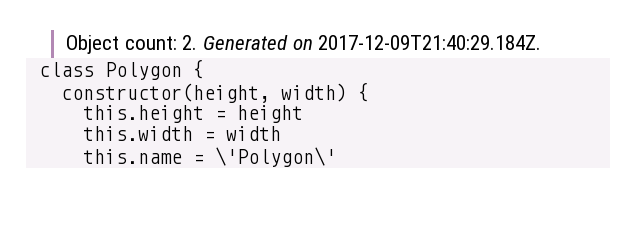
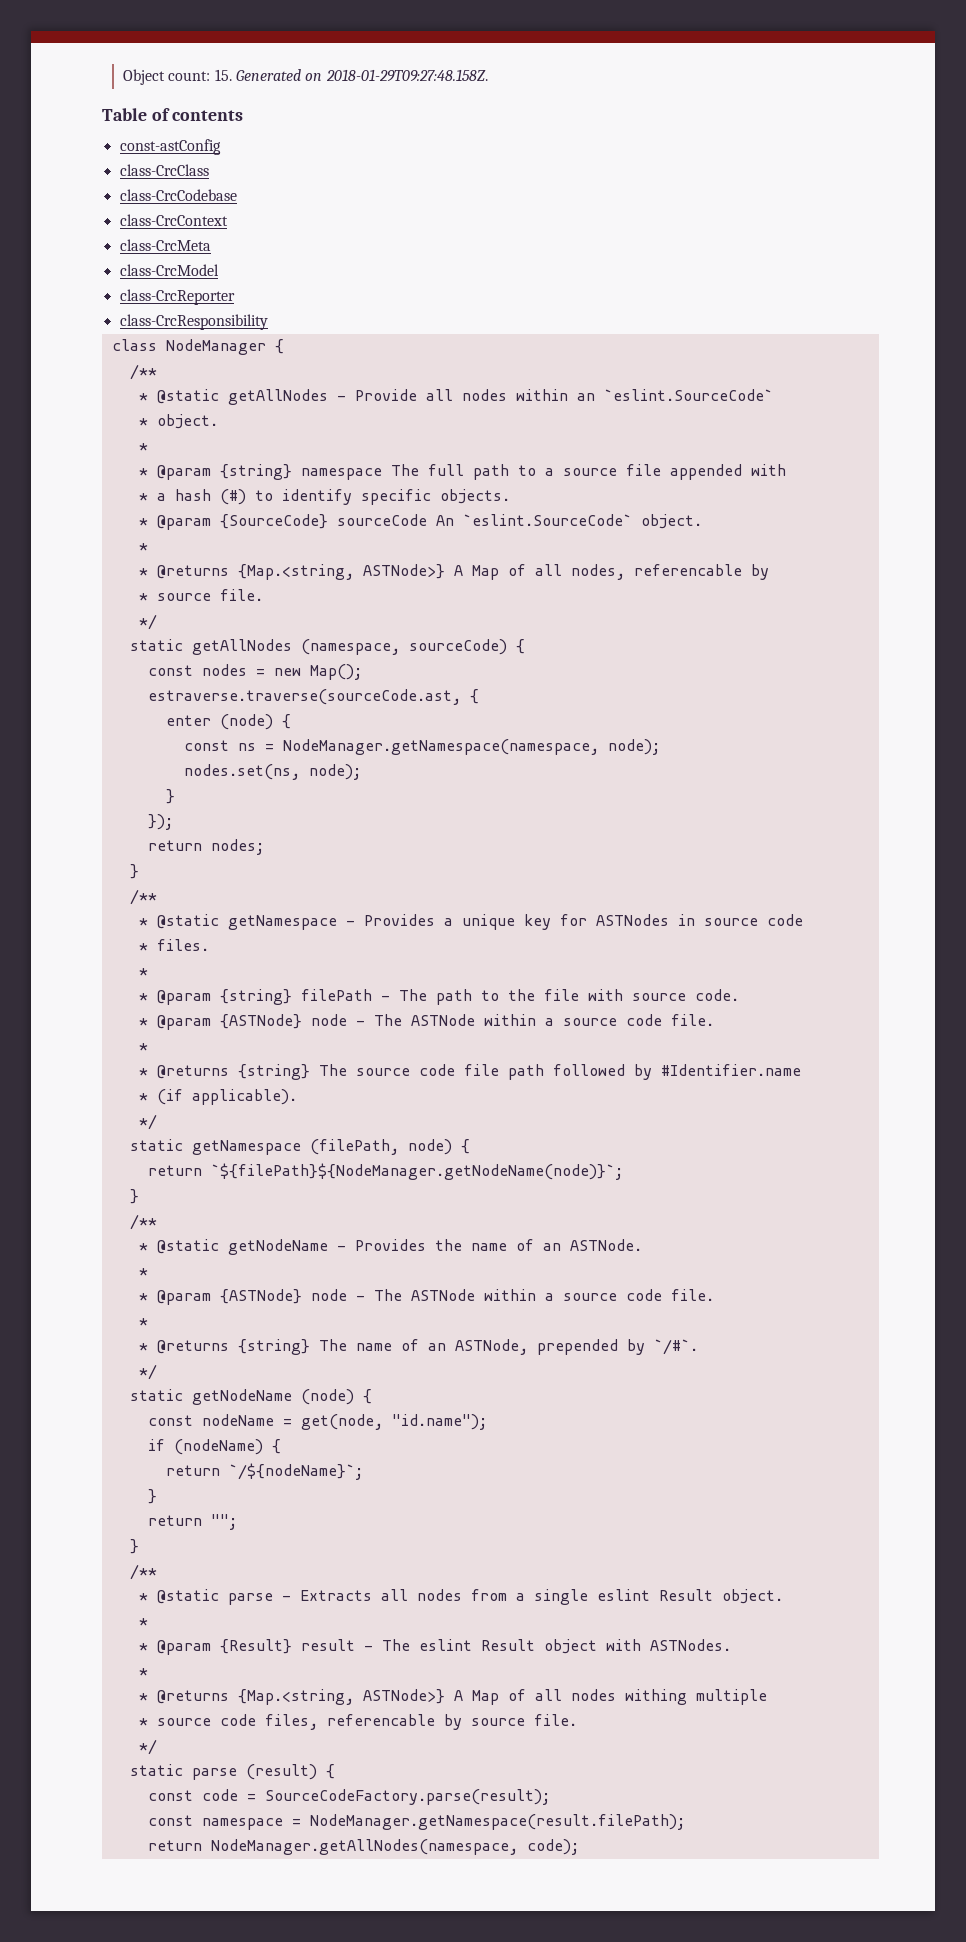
- Object count: 2. Generated on 2017-12-09T21:40:29.184Z.
+ Object count: 15. Generated on 2018-01-29T09:27:48.158Z.
+ Table of contents
+ const-astConfig
+ class-CrcClass
+ class-CrcCodebase
+ class-CrcContext
+ class-CrcMeta
+ class-CrcModel
+ class-CrcReporter
+ class-CrcResponsibility
- class Polygon {
- constructor(height, width) {
- this.height = height
- this.width = width
- this.name = \'Polygon\'
+ class NodeManager {
+ /**
+ * @static getAllNodes - Provide all nodes within an `eslint.SourceCode`
+ * object.
+ *
+ * @param {string} namespace The full path to a source file appended with
+ * a hash (#) to identify specific objects.
+ * @param {SourceCode} sourceCode An `eslint.SourceCode` object.
+ *
+ * @returns {Map.<string, ASTNode>} A Map of all nodes, referencable by
+ * source file.
+ */
+ static getAllNodes (namespace, sourceCode) {
+ const nodes = new Map();
+ estraverse.traverse(sourceCode.ast, {
+ enter (node) {
+ const ns = NodeManager.getNamespace(namespace, node);
+ nodes.set(ns, node);
+ }
+ });
+ return nodes;
+ }
+ /**
+ * @static getNamespace - Provides a unique key for ASTNodes in source code
+ * files.
+ *
+ * @param {string} filePath - The path to the file with source code.
+ * @param {ASTNode} node - The ASTNode within a source code file.
+ *
+ * @returns {string} The source code file path followed by #Identifier.name
+ * (if applicable).
+ */
+ static getNamespace (filePath, node) {
+ return `${filePath}${NodeManager.getNodeName(node)}`;
+ }
+ /**
+ * @static getNodeName - Provides the name of an ASTNode.
+ *
+ * @param {ASTNode} node - The ASTNode within a source code file.
+ *
+ * @returns {string} The name of an ASTNode, prepended by `/#`.
+ */
+ static getNodeName (node) {
+ const nodeName = get(node, "id.name");
+ if (nodeName) {
+ return `/${nodeName}`;
+ }
+ return "";
+ }
+ /**
+ * @static parse - Extracts all nodes from a single eslint Result object.
+ *
+ * @param {Result} result - The eslint Result object with ASTNodes.
+ *
+ * @returns {Map.<string, ASTNode>} A Map of all nodes withing multiple
+ * source code files, referencable by source file.
+ */
+ static parse (result) {
+ const code = SourceCodeFactory.parse(result);
+ const namespace = NodeManager.getNamespace(result.filePath);
+ return NodeManager.getAllNodes(namespace, code);

